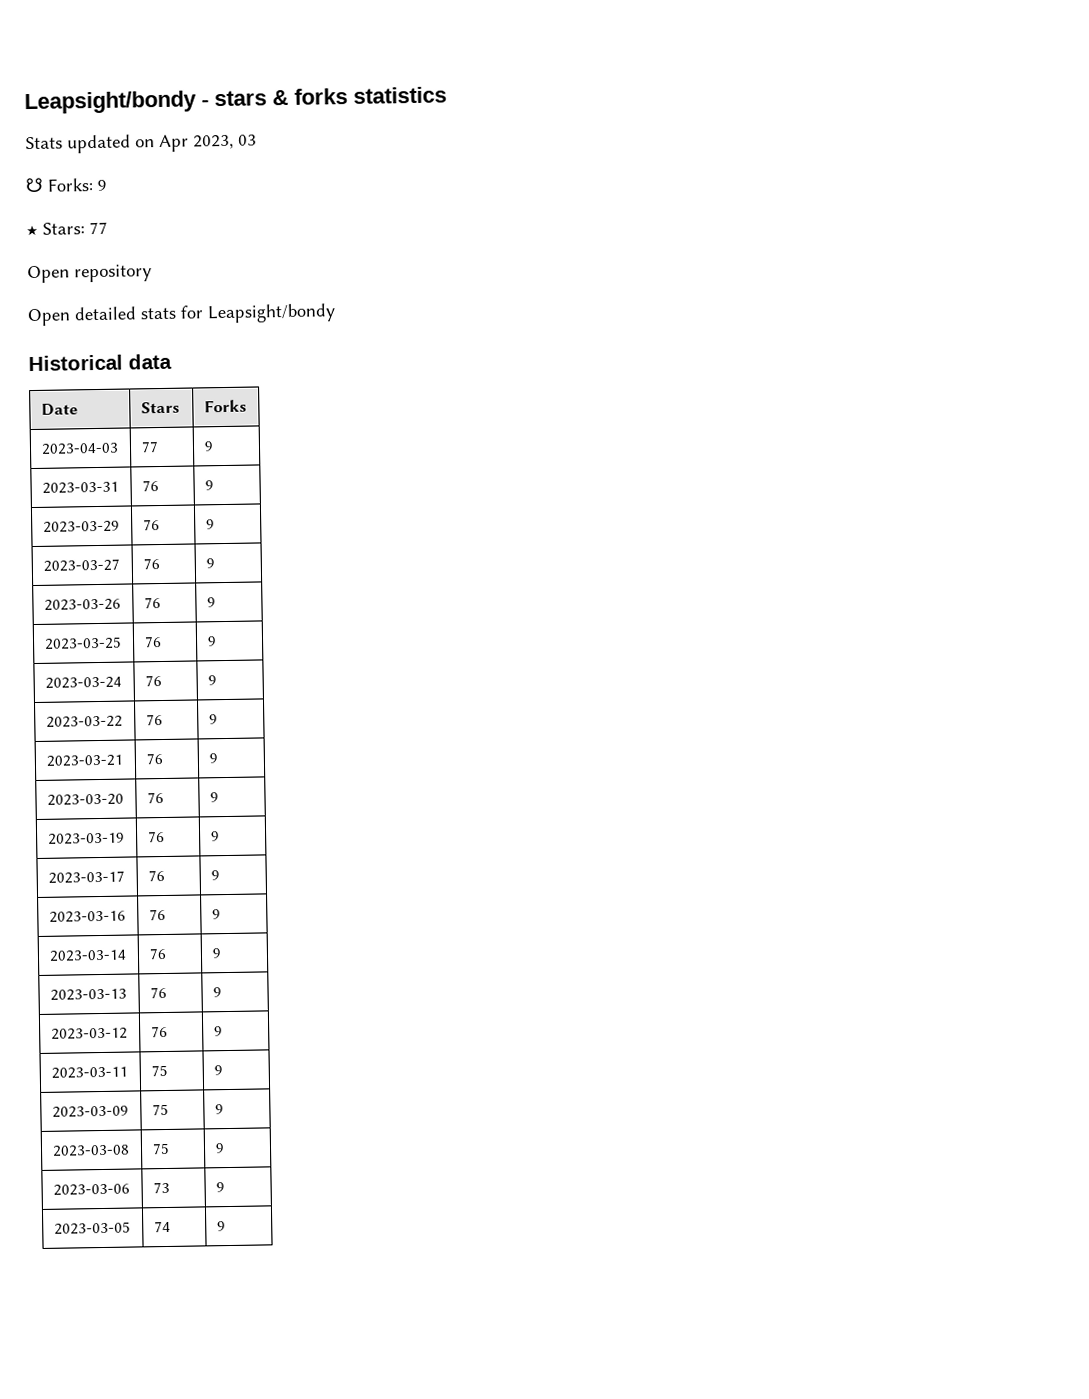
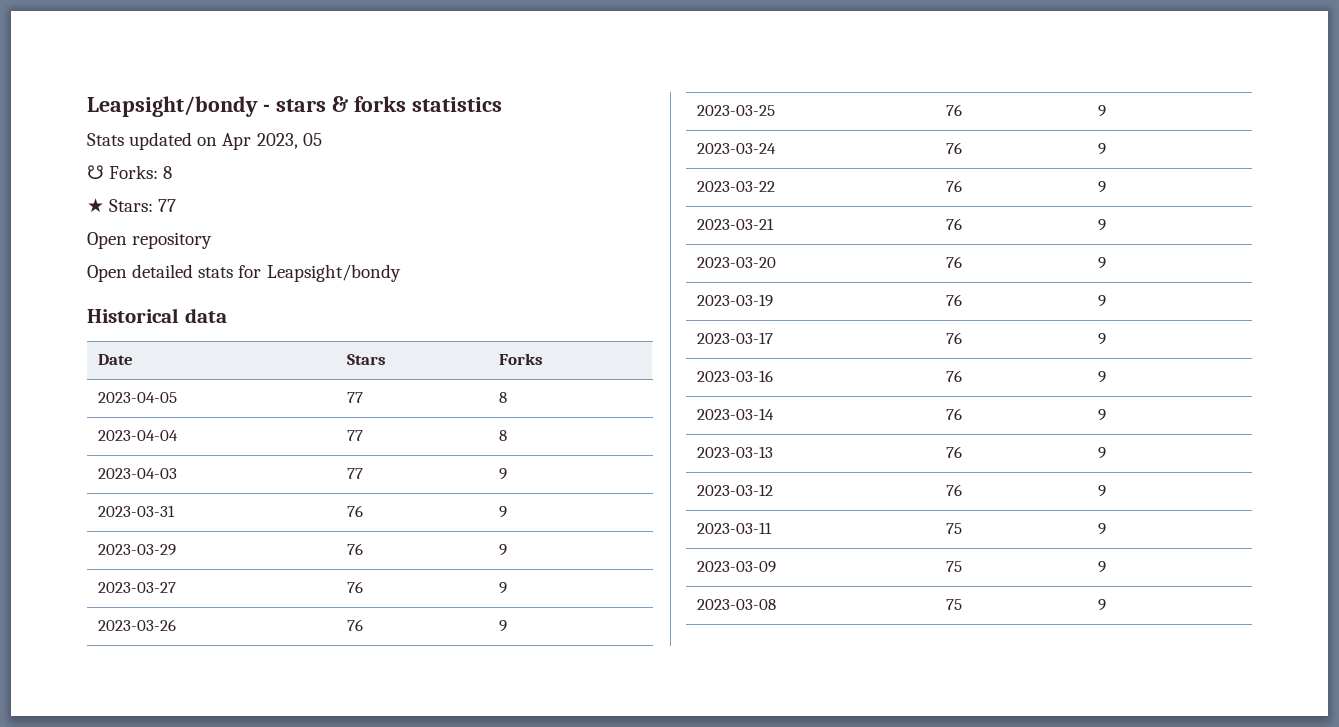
- Stats updated on Apr 2023, 03
+ Stats updated on Apr 2023, 05
- ☋ Forks: 9
+ ☋ Forks: 8
+ 2023-04-05 | 77 | 8
+ 2023-04-04 | 77 | 8
- 2023-03-06 | 73 | 9
- 2023-03-05 | 74 | 9

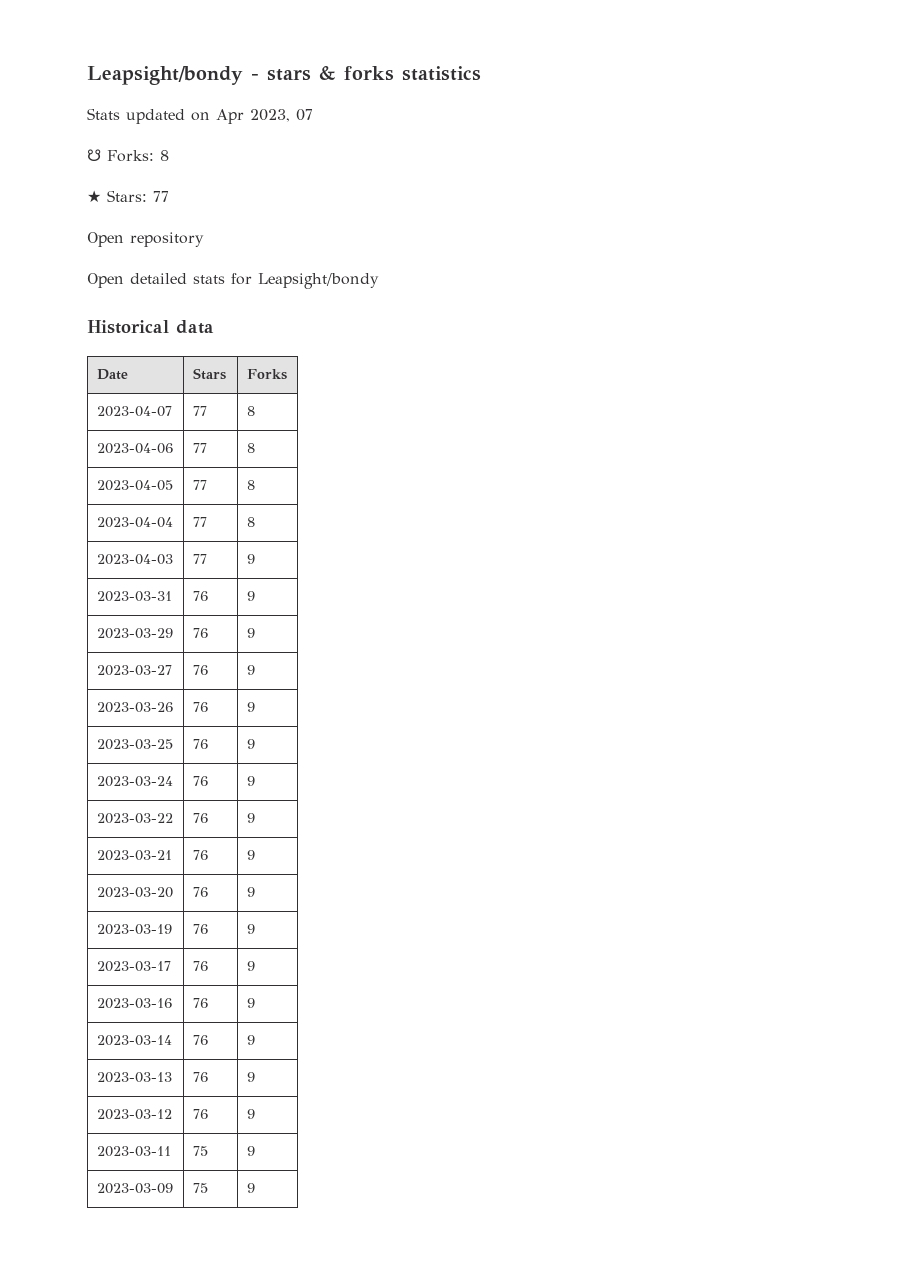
- Stats updated on Apr 2023, 05
+ Stats updated on Apr 2023, 07
+ 2023-04-07 | 77 | 8
+ 2023-04-06 | 77 | 8
- 2023-03-08 | 75 | 9

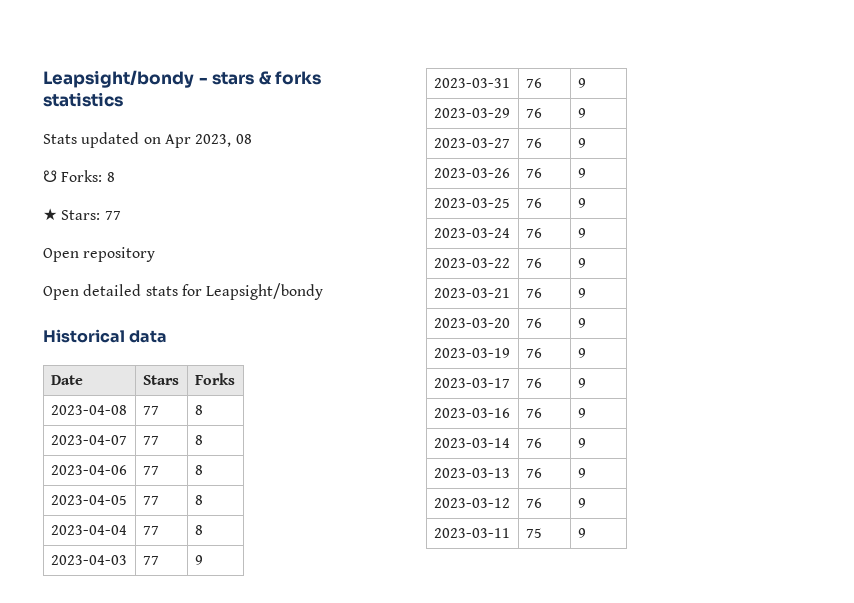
- Stats updated on Apr 2023, 07
+ Stats updated on Apr 2023, 08
+ 2023-04-08 | 77 | 8
- 2023-03-09 | 75 | 9

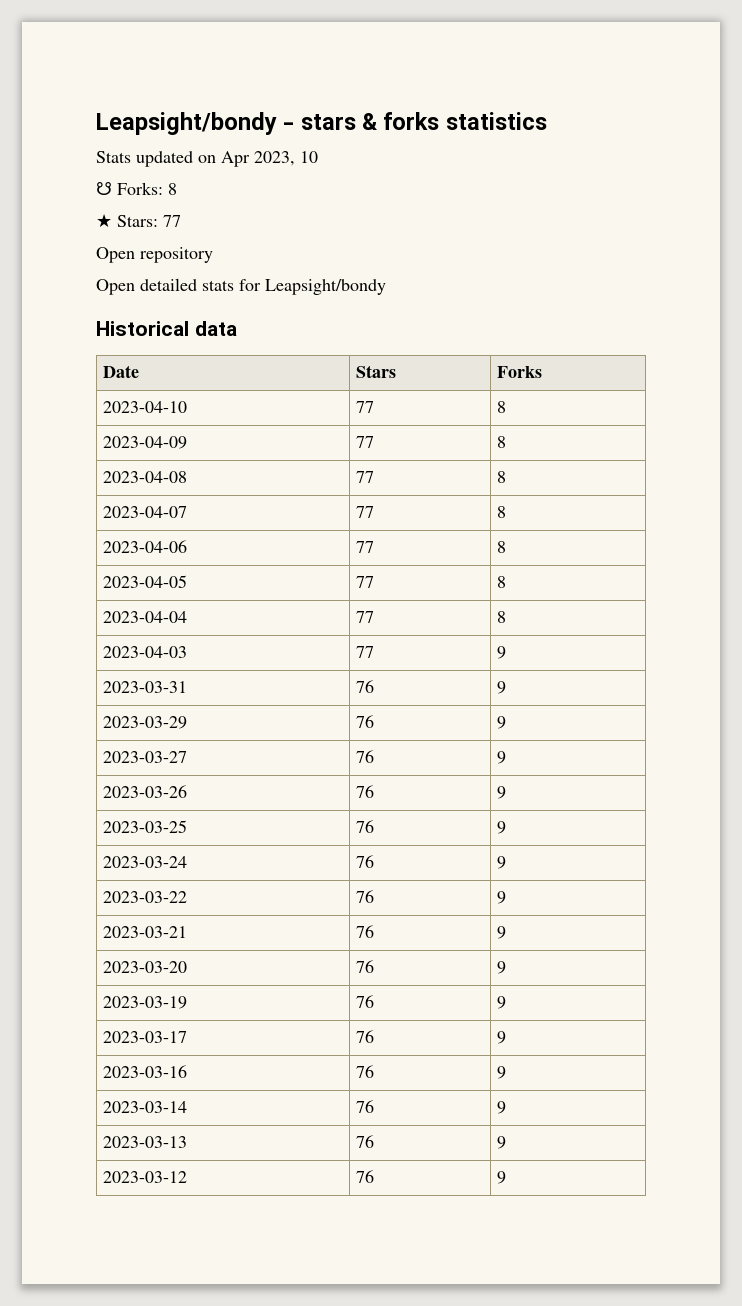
- Stats updated on Apr 2023, 08
+ Stats updated on Apr 2023, 10
+ 2023-04-10 | 77 | 8
+ 2023-04-09 | 77 | 8
- 2023-03-11 | 75 | 9

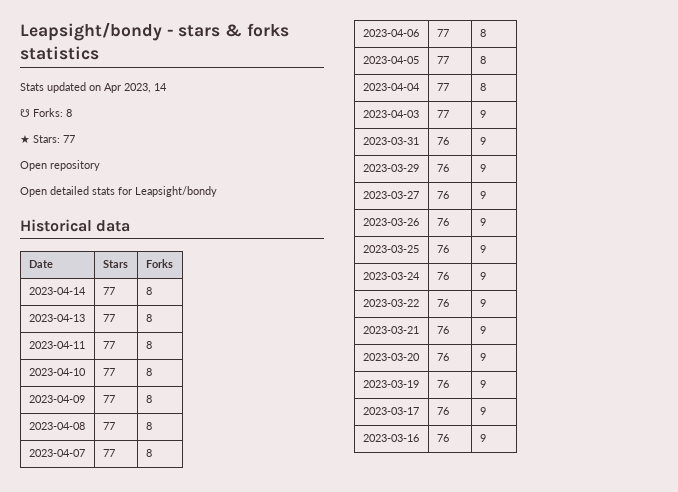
- Stats updated on Apr 2023, 10
+ Stats updated on Apr 2023, 14
+ 2023-04-14 | 77 | 8
+ 2023-04-13 | 77 | 8
+ 2023-04-11 | 77 | 8
- 2023-03-14 | 76 | 9
- 2023-03-13 | 76 | 9
- 2023-03-12 | 76 | 9

